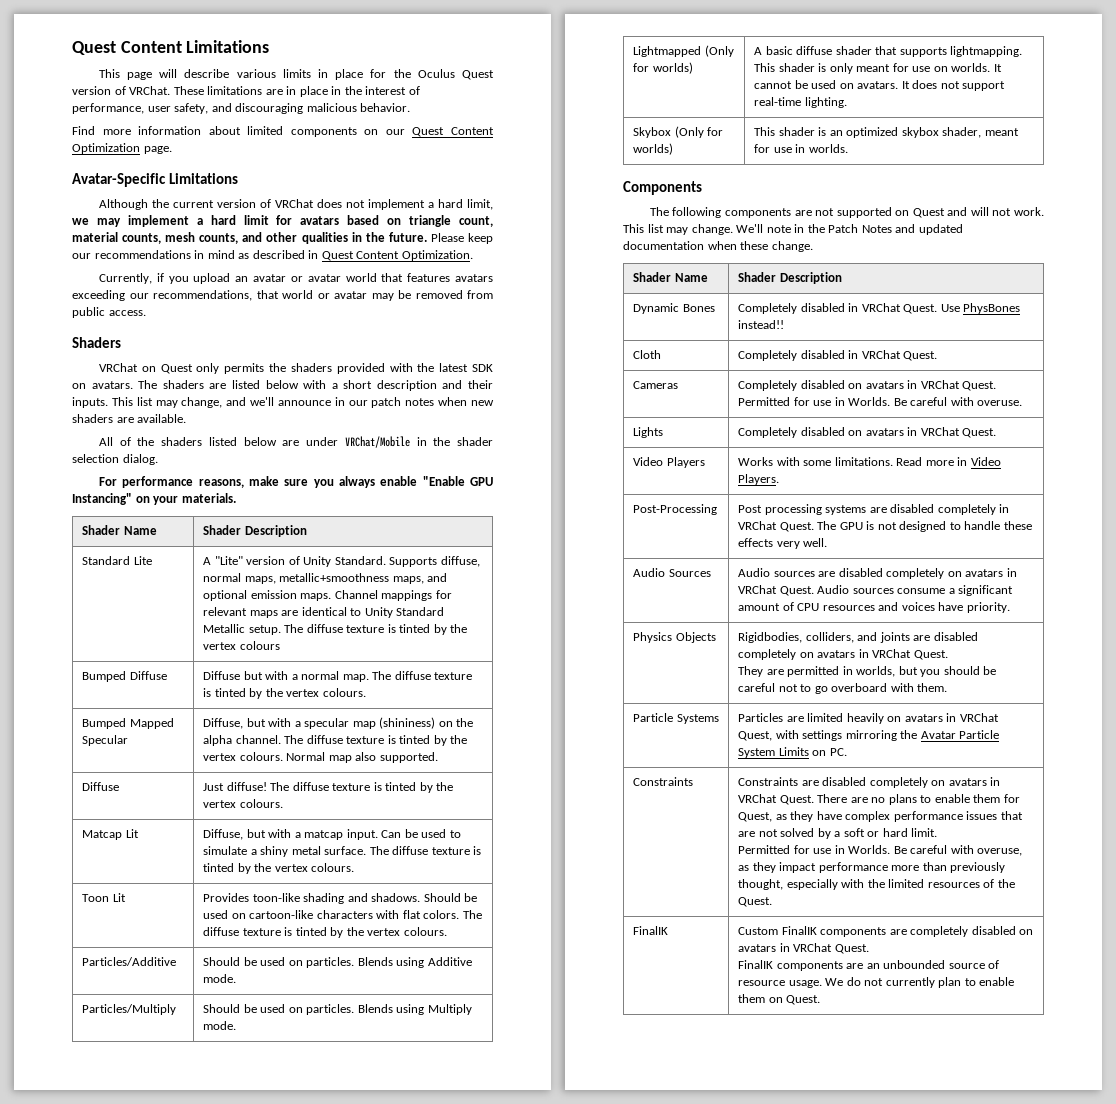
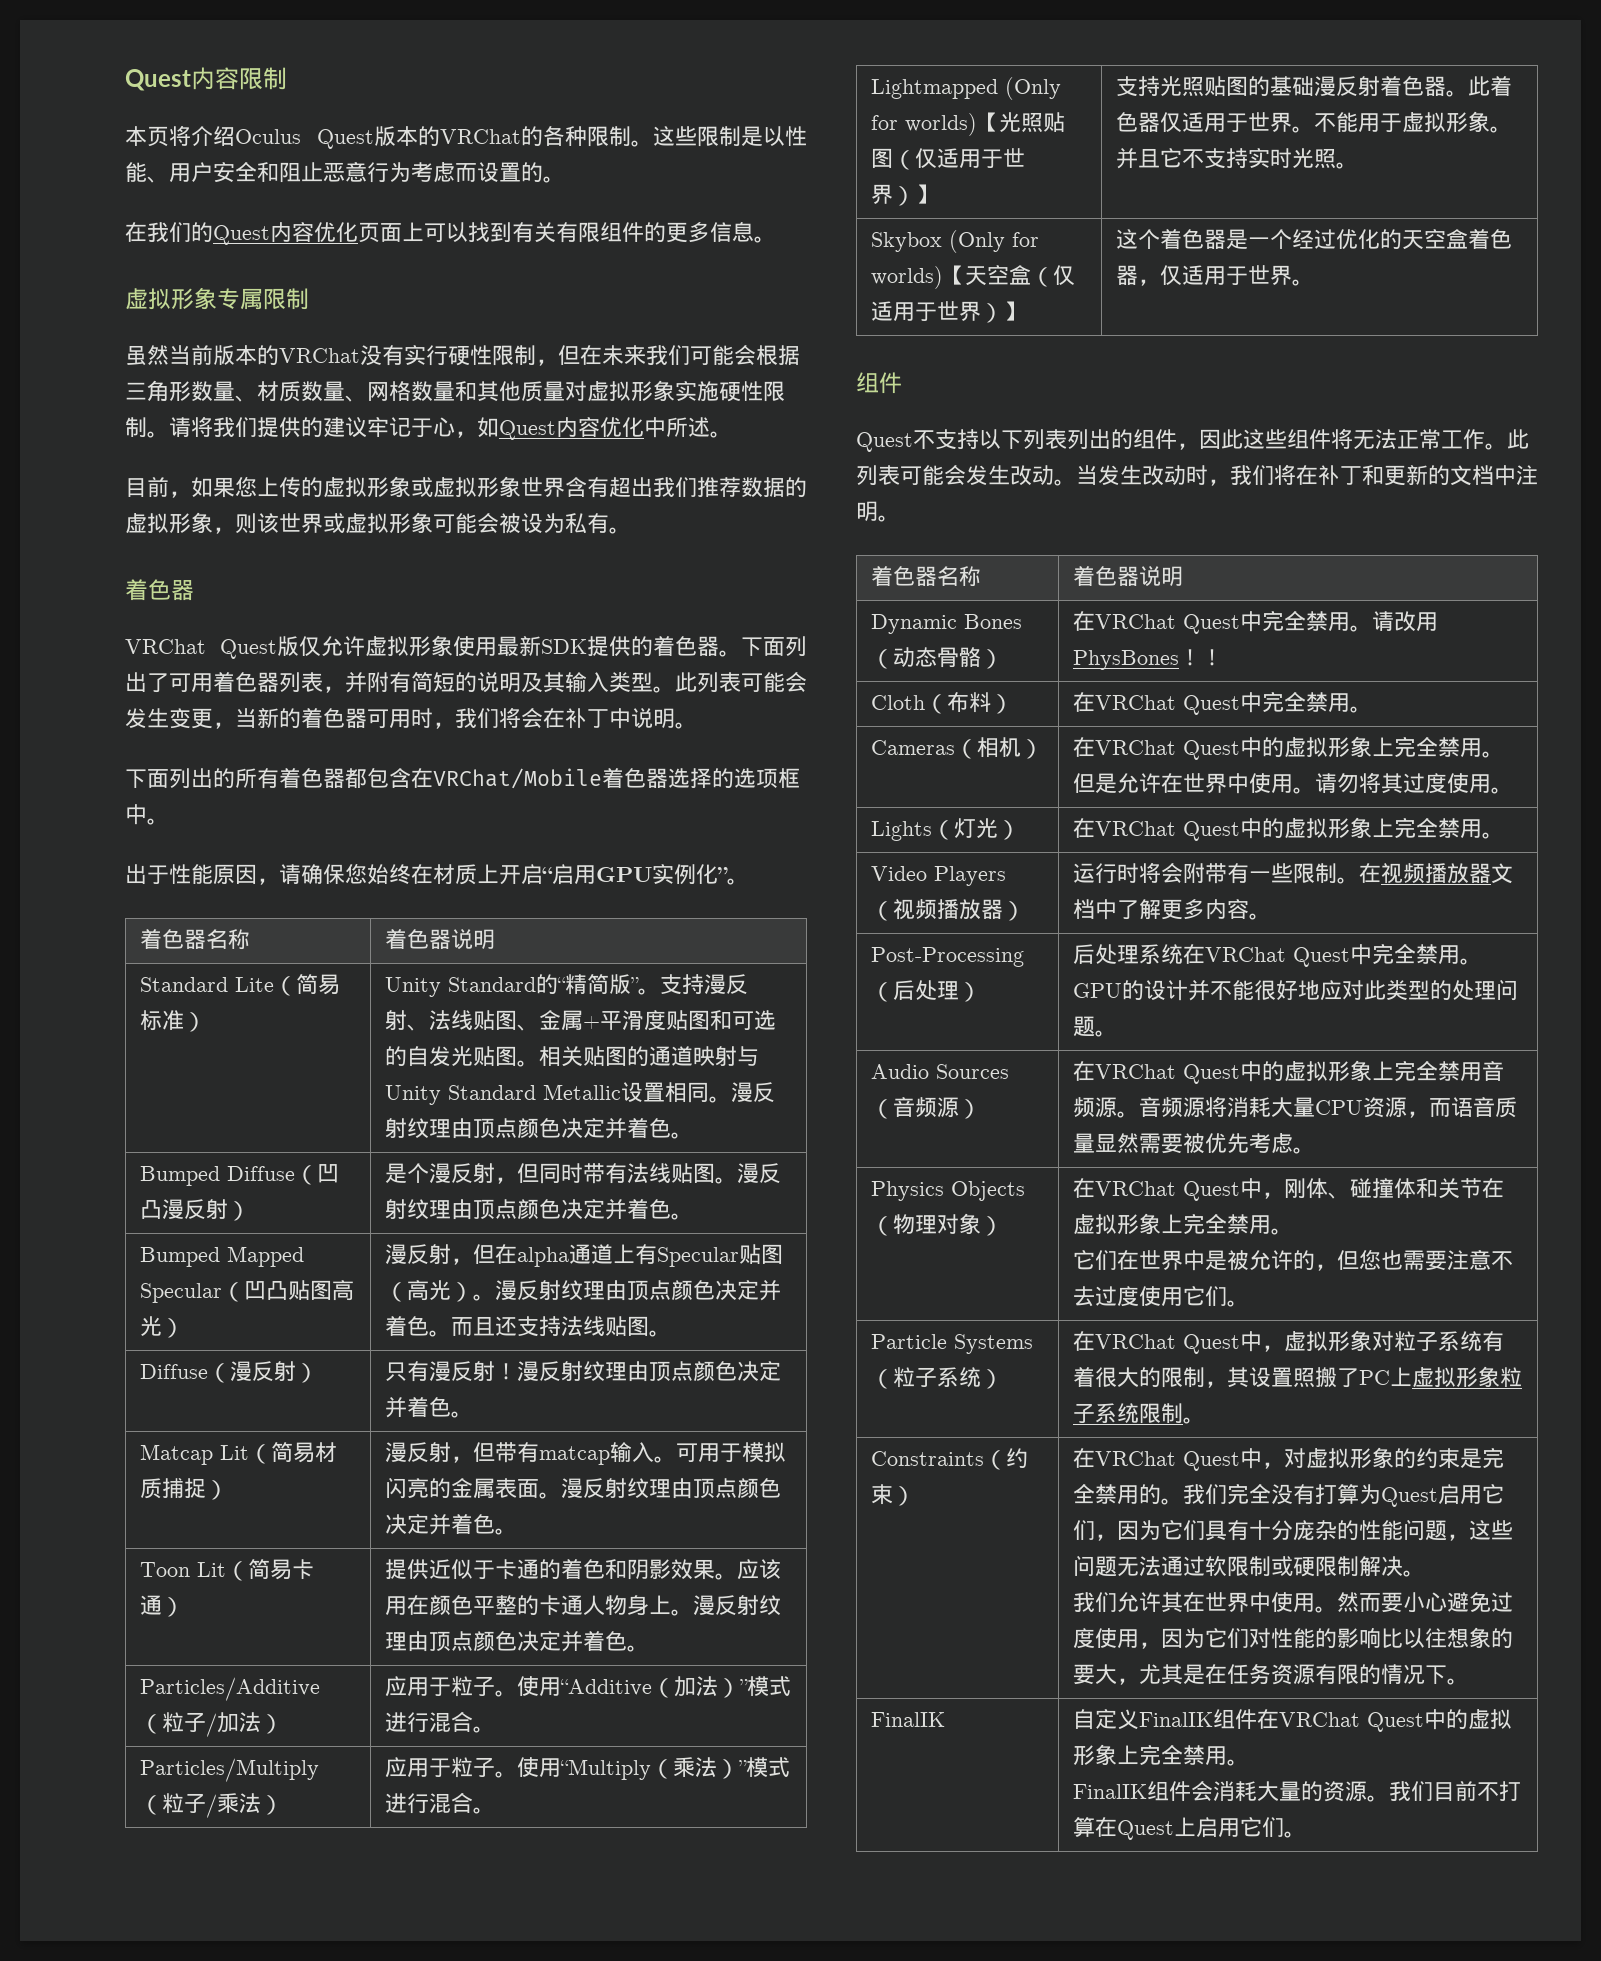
- Quest Content Limitations
- This page will describe various limits in place for the Oculus Quest version of VRChat. These limitations are in place in the interest of performance, user safety, and discouraging malicious behavior.
- Find more information about limited components on our Quest Content Optimization page.
- Avatar-Specific Limitations
- Although the current version of VRChat does not implement a hard limit, we may implement a hard limit for avatars based on triangle count, material counts, mesh counts, and other qualities in the future. Please keep our recommendations in mind as described in Quest Content Optimization.
- Currently, if you upload an avatar or avatar world that features avatars exceeding our recommendations, that world or avatar may be removed from public access.
- Shaders
- VRChat on Quest only permits the shaders provided with the latest SDK on avatars. The shaders are listed below with a short description and their inputs. This list may change, and we'll announce in our patch notes when new shaders are available.
- All of the shaders listed below are under VRChat/Mobile in the shader selection dialog.
- For performance reasons, make sure you always enable "Enable GPU Instancing" on your materials.
- Shader Name | Shader Description
- Standard Lite | A "Lite" version of Unity Standard. Supports diffuse, normal maps, metallic+smoothness maps, and optional emission maps. Channel mappings for relevant maps are identical to Unity Standard Metallic setup. The diffuse texture is tinted by the vertex colours
- Bumped Diffuse | Diffuse but with a normal map. The diffuse texture is tinted by the vertex colours.
- Bumped Mapped Specular | Diffuse, but with a specular map (shininess) on the alpha channel. The diffuse texture is tinted by the vertex colours. Normal map also supported.
- Diffuse | Just diffuse! The diffuse texture is tinted by the vertex colours.
- Matcap Lit | Diffuse, but with a matcap input. Can be used to simulate a shiny metal surface. The diffuse texture is tinted by the vertex colours.
- Toon Lit | Provides toon-like shading and shadows. Should be used on cartoon-like characters with flat colors. The diffuse texture is tinted by the vertex colours.
- Particles/Additive | Should be used on particles. Blends using Additive mode.
- Particles/Multiply | Should be used on particles. Blends using Multiply mode.
- Lightmapped (Only for worlds) | A basic diffuse shader that supports lightmapping. This shader is only meant for use on worlds. It cannot be used on avatars. It does not support real-time lighting.
- Skybox (Only for worlds) | This shader is an optimized skybox shader, meant for use in worlds.
- Components
- The following components are not supported on Quest and will not work. This list may change. We'll note in the Patch Notes and updated documentation when these change.
- Shader Name | Shader Description
- Dynamic Bones | Completely disabled in VRChat Quest. Use PhysBones instead!!
- Cloth | Completely disabled in VRChat Quest.
- Cameras | Completely disabled on avatars in VRChat Quest. Permitted for use in Worlds. Be careful with overuse.
- Lights | Completely disabled on avatars in VRChat Quest.
- Video Players | Works with some limitations. Read more in Video Players.
- Post-Processing | Post processing systems are disabled completely in VRChat Quest. The GPU is not designed to handle these effects very well.
- Audio Sources | Audio sources are disabled completely on avatars in VRChat Quest. Audio sources consume a significant amount of CPU resources and voices have priority.
- Physics Objects | Rigidbodies, colliders, and joints are disabled completely on avatars in VRChat Quest.
- They are permitted in worlds, but you should be careful not to go overboard with them.
- Particle Systems | Particles are limited heavily on avatars in VRChat Quest, with settings mirroring the Avatar Particle System Limits on PC.
- Constraints | Constraints are disabled completely on avatars in VRChat Quest. There are no plans to enable them for Quest, as they have complex performance issues that are not solved by a soft or hard limit.
- Permitted for use in Worlds. Be careful with overuse, as they impact performance more than previously thought, especially with the limited resources of the Quest.
- FinalIK | Custom FinalIK components are completely disabled on avatars in VRChat Quest.
- FinalIK components are an unbounded source of resource usage. We do not currently plan to enable them on Quest.
+ Quest内容限制
+ 本页将介绍Oculus Quest版本的VRChat的各种限制。这些限制是以性能、用户安全和阻止恶意行为考虑而设置的。
+ 在我们的Quest内容优化页面上可以找到有关有限组件的更多信息。
+ 虚拟形象专属限制
+ 虽然当前版本的VRChat没有实行硬性限制，但在未来我们可能会根据三角形数量、材质数量、网格数量和其他质量对虚拟形象实施硬性限制。请将我们提供的建议牢记于心，如Quest内容优化中所述。
+ 目前，如果您上传的虚拟形象或虚拟形象世界含有超出我们推荐数据的虚拟形象，则该世界或虚拟形象可能会被设为私有。
+ 着色器
+ VRChat Quest版仅允许虚拟形象使用最新SDK提供的着色器。下面列出了可用着色器列表，并附有简短的说明及其输入类型。此列表可能会发生变更，当新的着色器可用时，我们将会在补丁中说明。
+ 下面列出的所有着色器都包含在VRChat/Mobile着色器选择的选项框中。
+ 出于性能原因，请确保您始终在材质上开启“启用GPU实例化”。
+ 着色器名称 | 着色器说明
+ Standard Lite（简易标准） | Unity Standard的“精简版”。支持漫反射、法线贴图、金属+平滑度贴图和可选的自发光贴图。相关贴图的通道映射与Unity Standard Metallic设置相同。漫反射纹理由顶点颜色决定并着色。
+ Bumped Diffuse（凹凸漫反射） | 是个漫反射，但同时带有法线贴图。漫反射纹理由顶点颜色决定并着色。
+ Bumped Mapped Specular（凹凸贴图高光） | 漫反射，但在alpha通道上有Specular贴图（高光）。漫反射纹理由顶点颜色决定并着色。而且还支持法线贴图。
+ Diffuse（漫反射） | 只有漫反射！漫反射纹理由顶点颜色决定并着色。
+ Matcap Lit（简易材质捕捉） | 漫反射，但带有matcap输入。可用于模拟闪亮的金属表面。漫反射纹理由顶点颜色决定并着色。
+ Toon Lit（简易卡通） | 提供近似于卡通的着色和阴影效果。应该用在颜色平整的卡通人物身上。漫反射纹理由顶点颜色决定并着色。
+ Particles/Additive（粒子/加法） | 应用于粒子。使用“Additive（加法）”模式进行混合。
+ Particles/Multiply（粒子/乘法） | 应用于粒子。使用“Multiply（乘法）”模式进行混合。
+ Lightmapped (Only for worlds)【光照贴图（仅适用于世界）】 | 支持光照贴图的基础漫反射着色器。此着色器仅适用于世界。不能用于虚拟形象。并且它不支持实时光照。
+ Skybox (Only for worlds)【天空盒（仅适用于世界）】 | 这个着色器是一个经过优化的天空盒着色器，仅适用于世界。
+ 组件
+ Quest不支持以下列表列出的组件，因此这些组件将无法正常工作。此列表可能会发生改动。当发生改动时，我们将在补丁和更新的文档中注明。
+ 着色器名称 | 着色器说明
+ Dynamic Bones（动态骨骼） | 在VRChat Quest中完全禁用。请改用PhysBones！！
+ Cloth（布料） | 在VRChat Quest中完全禁用。
+ Cameras（相机） | 在VRChat Quest中的虚拟形象上完全禁用。但是允许在世界中使用。请勿将其过度使用。
+ Lights（灯光） | 在VRChat Quest中的虚拟形象上完全禁用。
+ Video Players（视频播放器） | 运行时将会附带有一些限制。在视频播放器文档中了解更多内容。
+ Post-Processing（后处理） | 后处理系统在VRChat Quest中完全禁用。GPU的设计并不能很好地应对此类型的处理问题。
+ Audio Sources（音频源） | 在VRChat Quest中的虚拟形象上完全禁用音频源。音频源将消耗大量CPU资源，而语音质量显然需要被优先考虑。
+ Physics Objects（物理对象） | 在VRChat Quest中，刚体、碰撞体和关节在虚拟形象上完全禁用。
+ 它们在世界中是被允许的，但您也需要注意不去过度使用它们。
+ Particle Systems（粒子系统） | 在VRChat Quest中，虚拟形象对粒子系统有着很大的限制，其设置照搬了PC上虚拟形象粒子系统限制。
+ Constraints（约束） | 在VRChat Quest中，对虚拟形象的约束是完全禁用的。我们完全没有打算为Quest启用它们，因为它们具有十分庞杂的性能问题，这些问题无法通过软限制或硬限制解决。
+ 我们允许其在世界中使用。然而要小心避免过度使用，因为它们对性能的影响比以往想象的要大，尤其是在任务资源有限的情况下。
+ FinalIK | 自定义FinalIK组件在VRChat Quest中的虚拟形象上完全禁用。
+ FinalIK组件会消耗大量的资源。我们目前不打算在Quest上启用它们。

